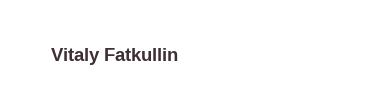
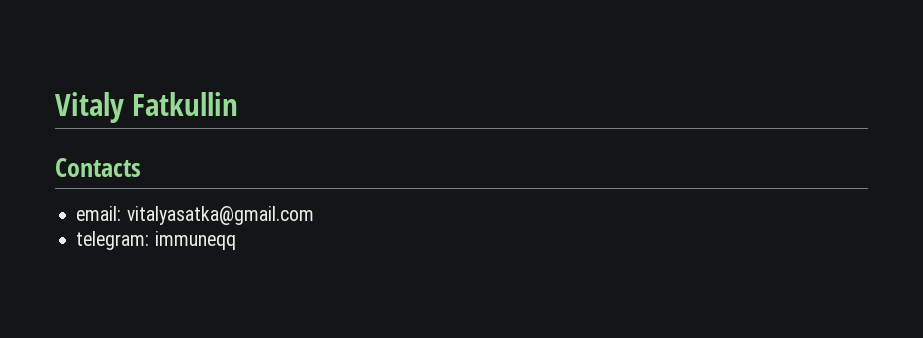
+ Contacts
+ email: vitalyasatka@gmail.com
+ telegram: immuneqq

